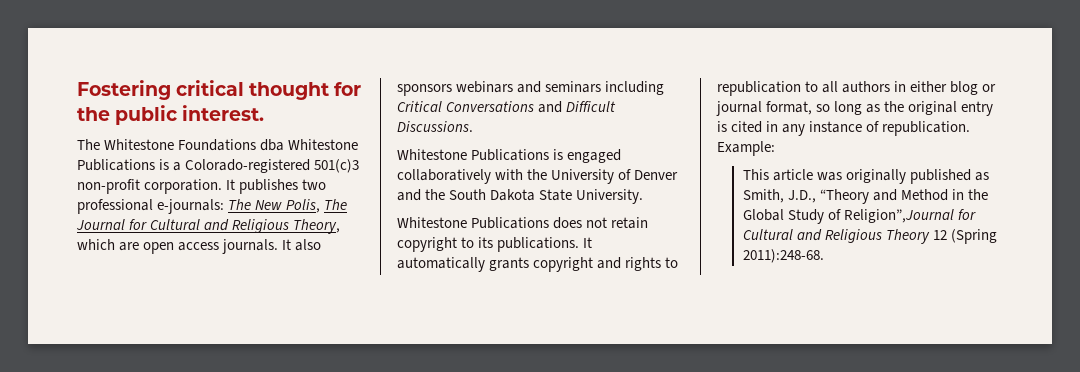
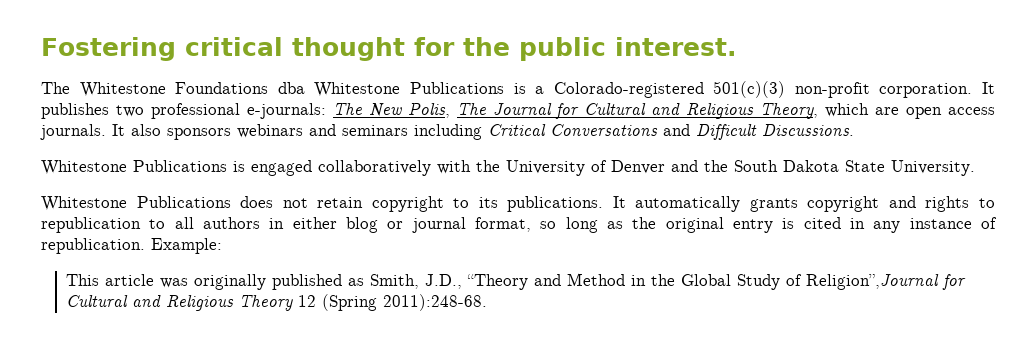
- The Whitestone Foundations dba Whitestone Publications is a Colorado-registered 501(c)3 non-profit corporation.
+ The Whitestone Foundations dba Whitestone Publications is a Colorado-registered 501(c)(3) non-profit corporation.

